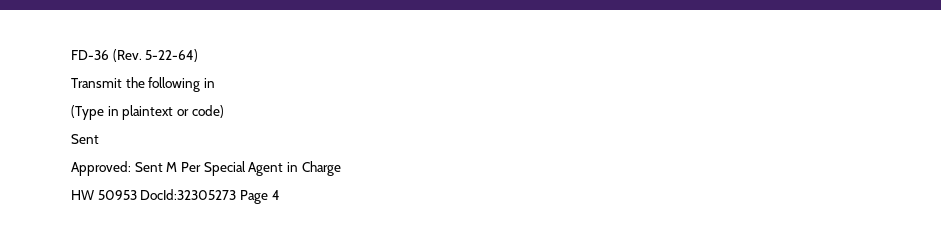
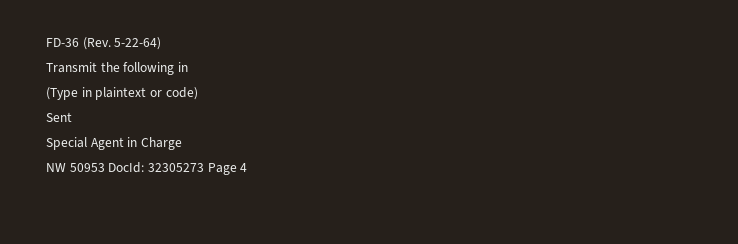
- Approved: Sent M Per Special Agent in Charge
+ Special Agent in Charge
- HW 50953 DocId:32305273 Page 4
+ NW 50953 DocId: 32305273 Page 4

